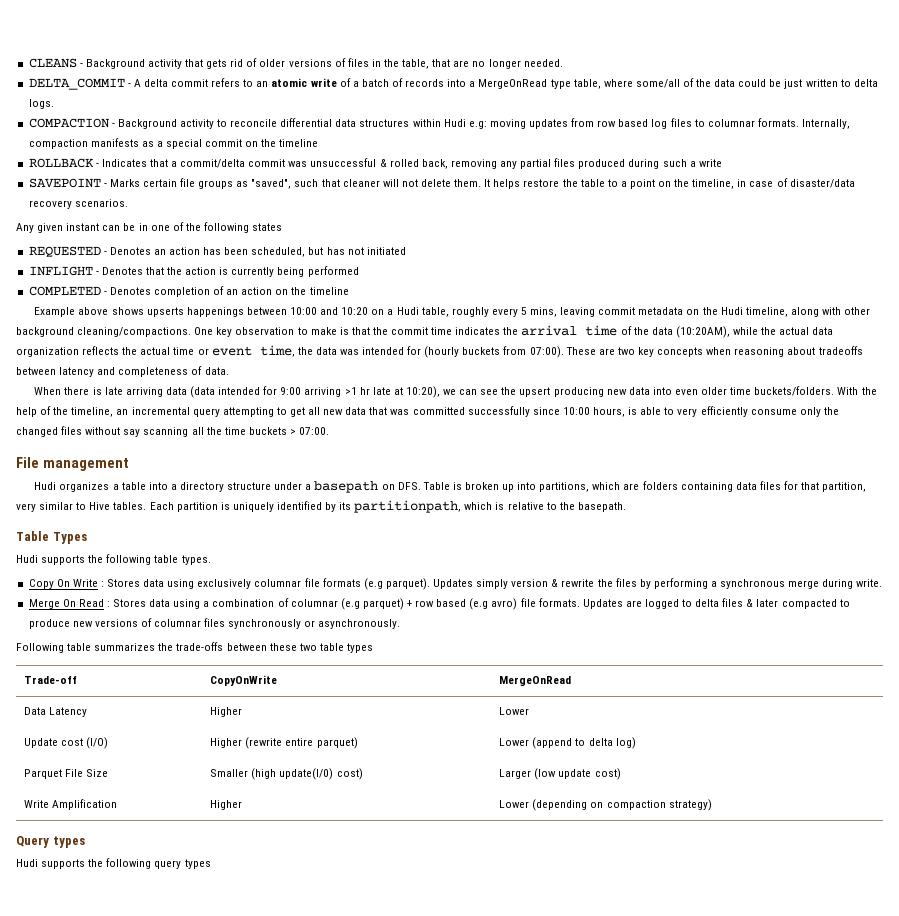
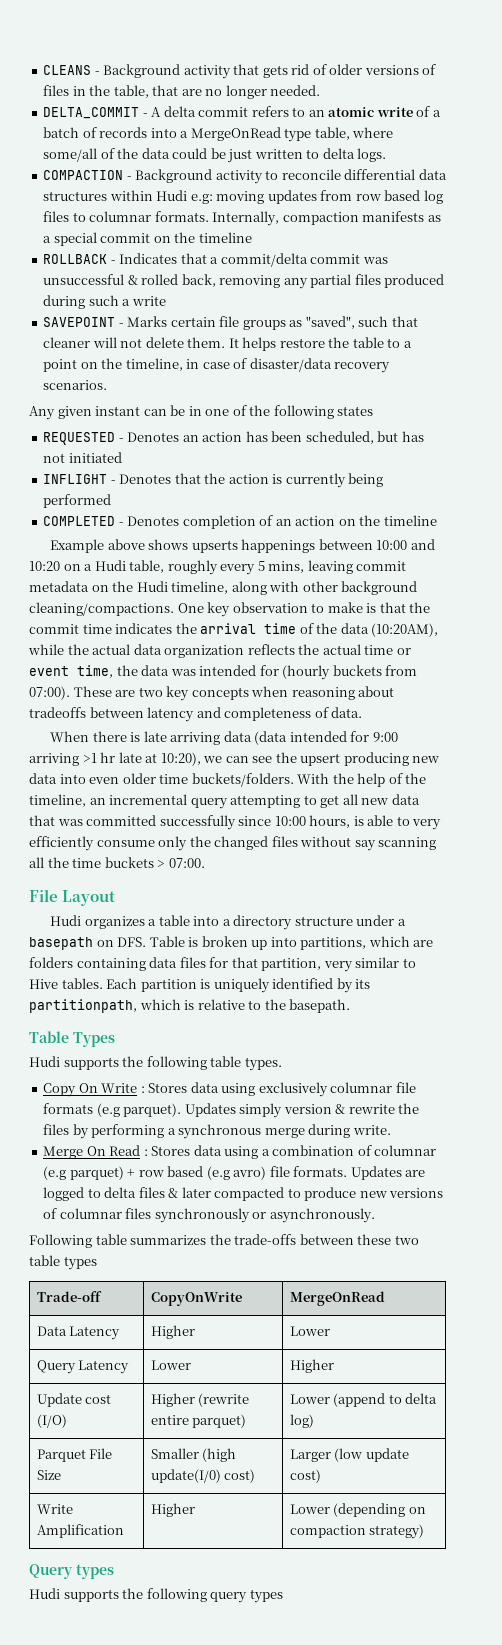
- File management
+ File Layout
+ Query Latency | Lower | Higher

